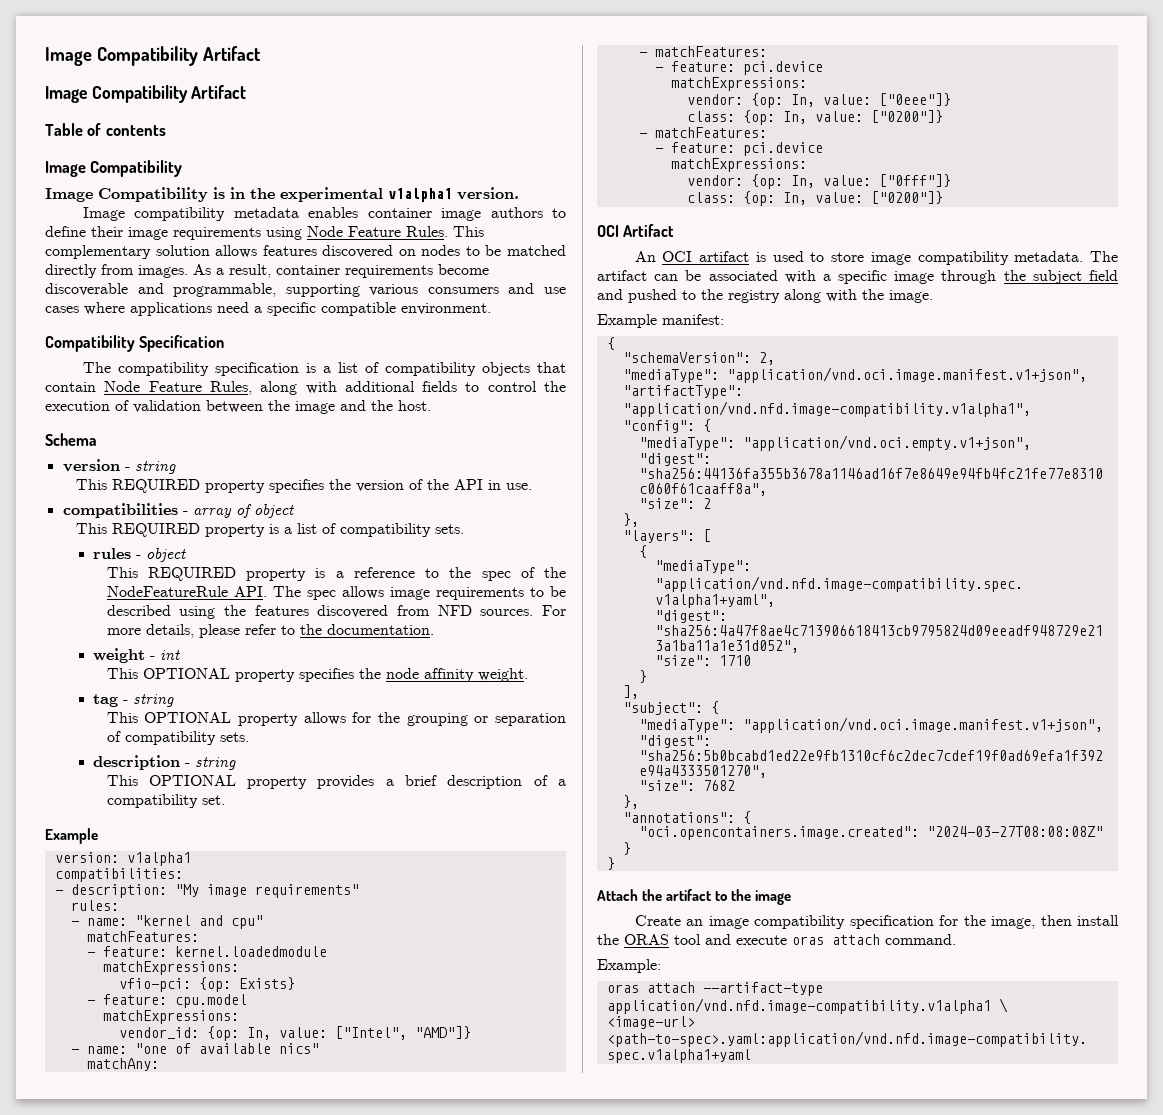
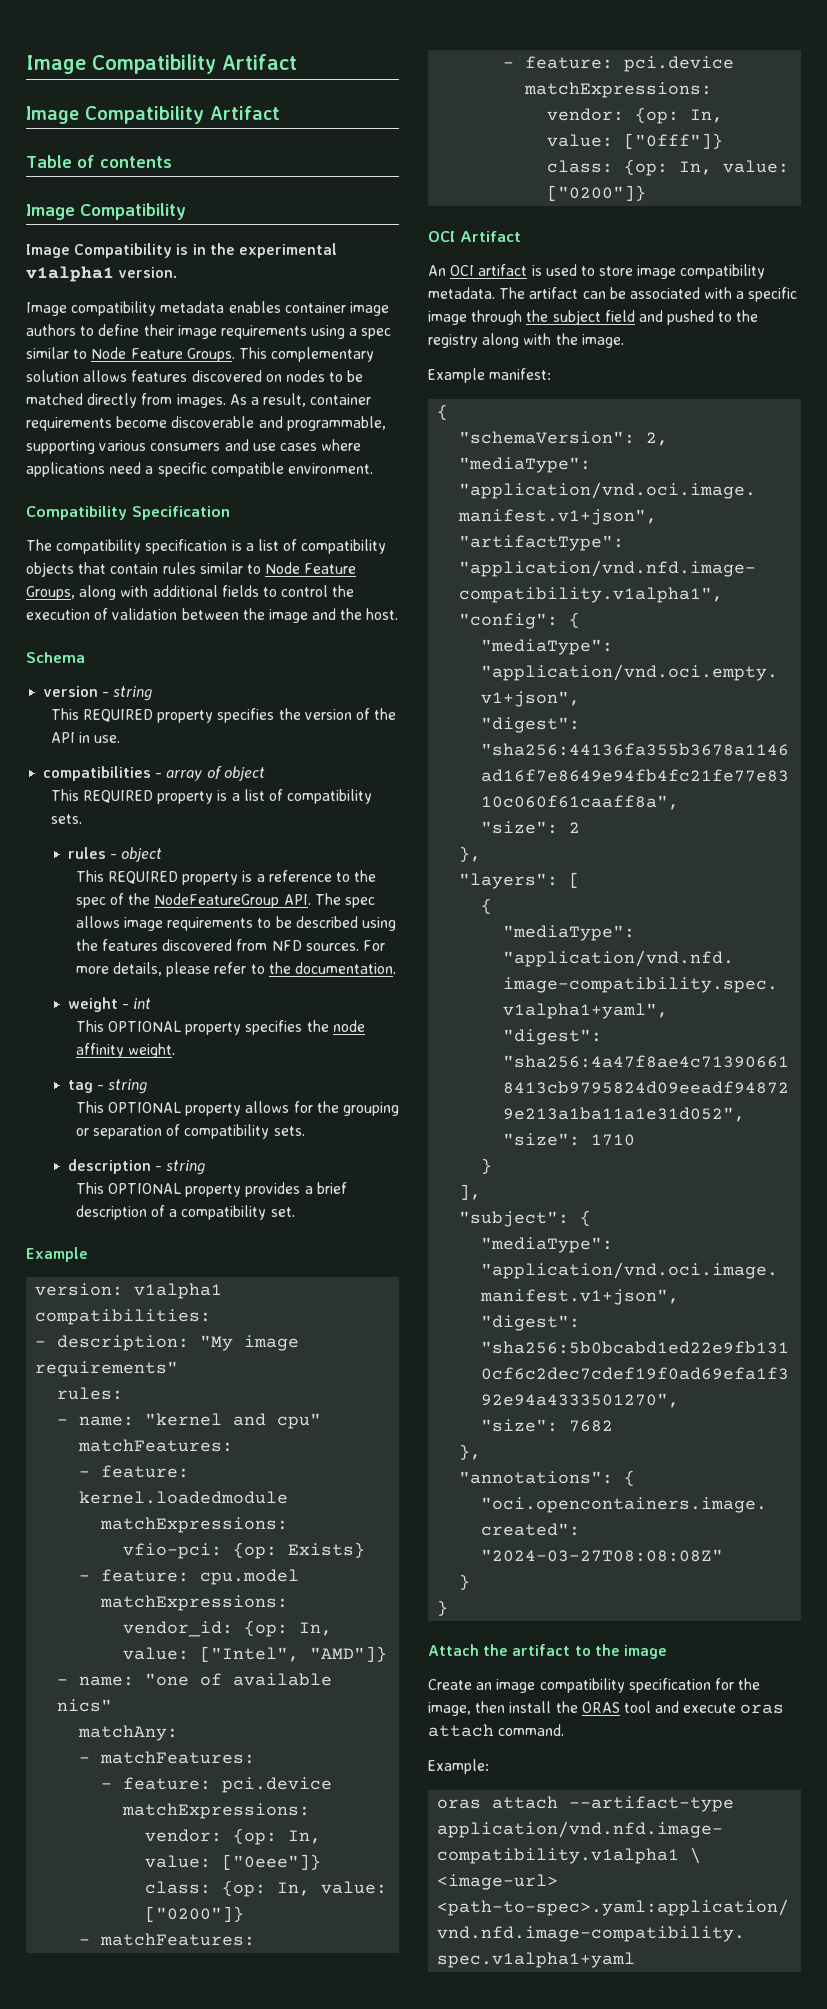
- Image compatibility metadata enables container image authors to define their image requirements using Node Feature Rules.
+ Image compatibility metadata enables container image authors to define their image requirements using a spec similar to Node Feature Groups.
- The compatibility specification is a list of compatibility objects that contain Node Feature Rules, along with additional fields to control the execution of validation between the image and the host.
+ The compatibility specification is a list of compatibility objects that contain rules similar to Node Feature Groups, along with additional fields to control the execution of validation between the image and the host.
- This REQUIRED property is a reference to the spec of the NodeFeatureRule API. The spec allows image requirements to be described using the features discovered from NFD sources.
+ This REQUIRED property is a reference to the spec of the NodeFeatureGroup API. The spec allows image requirements to be described using the features discovered from NFD sources.

